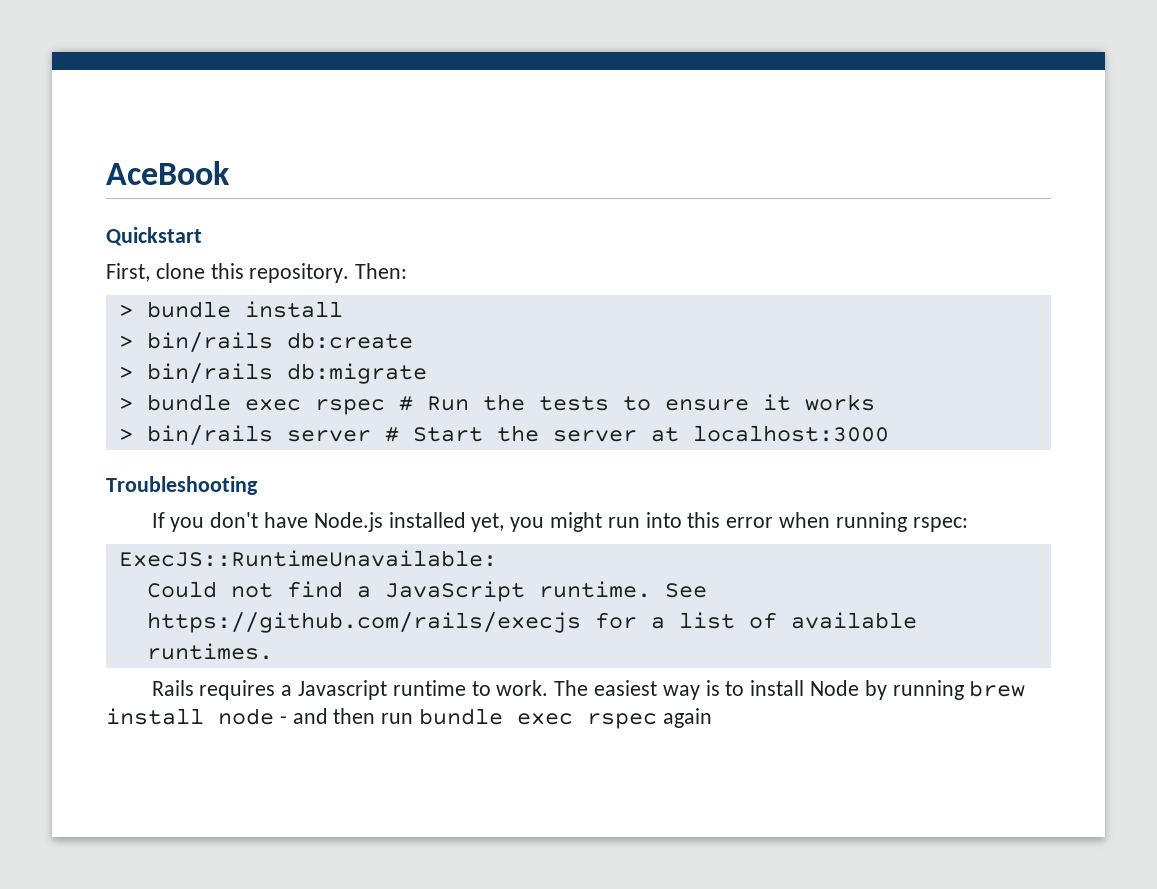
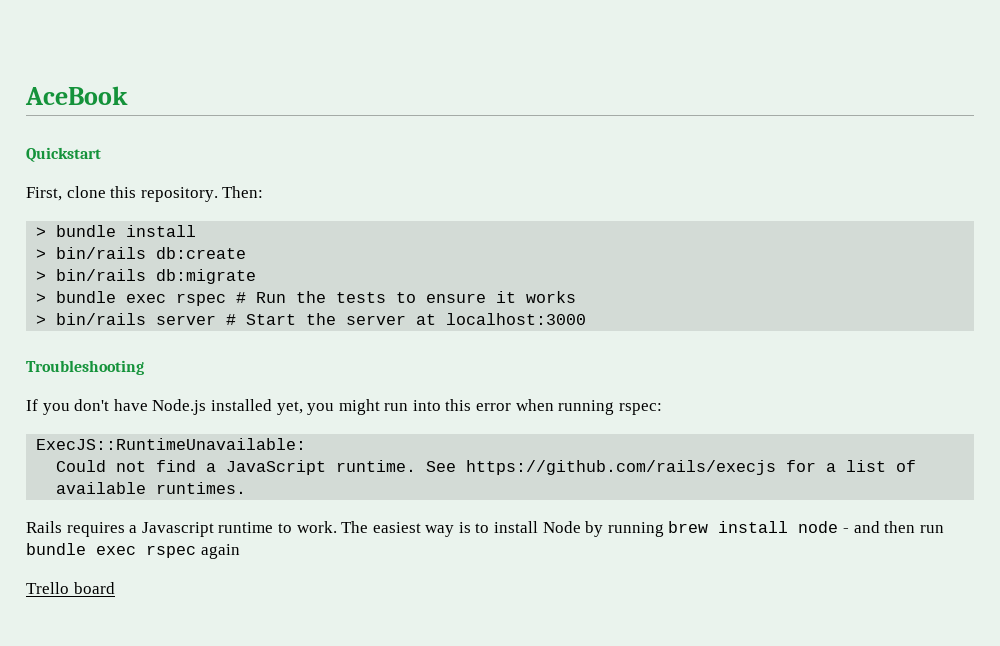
+ Trello board

